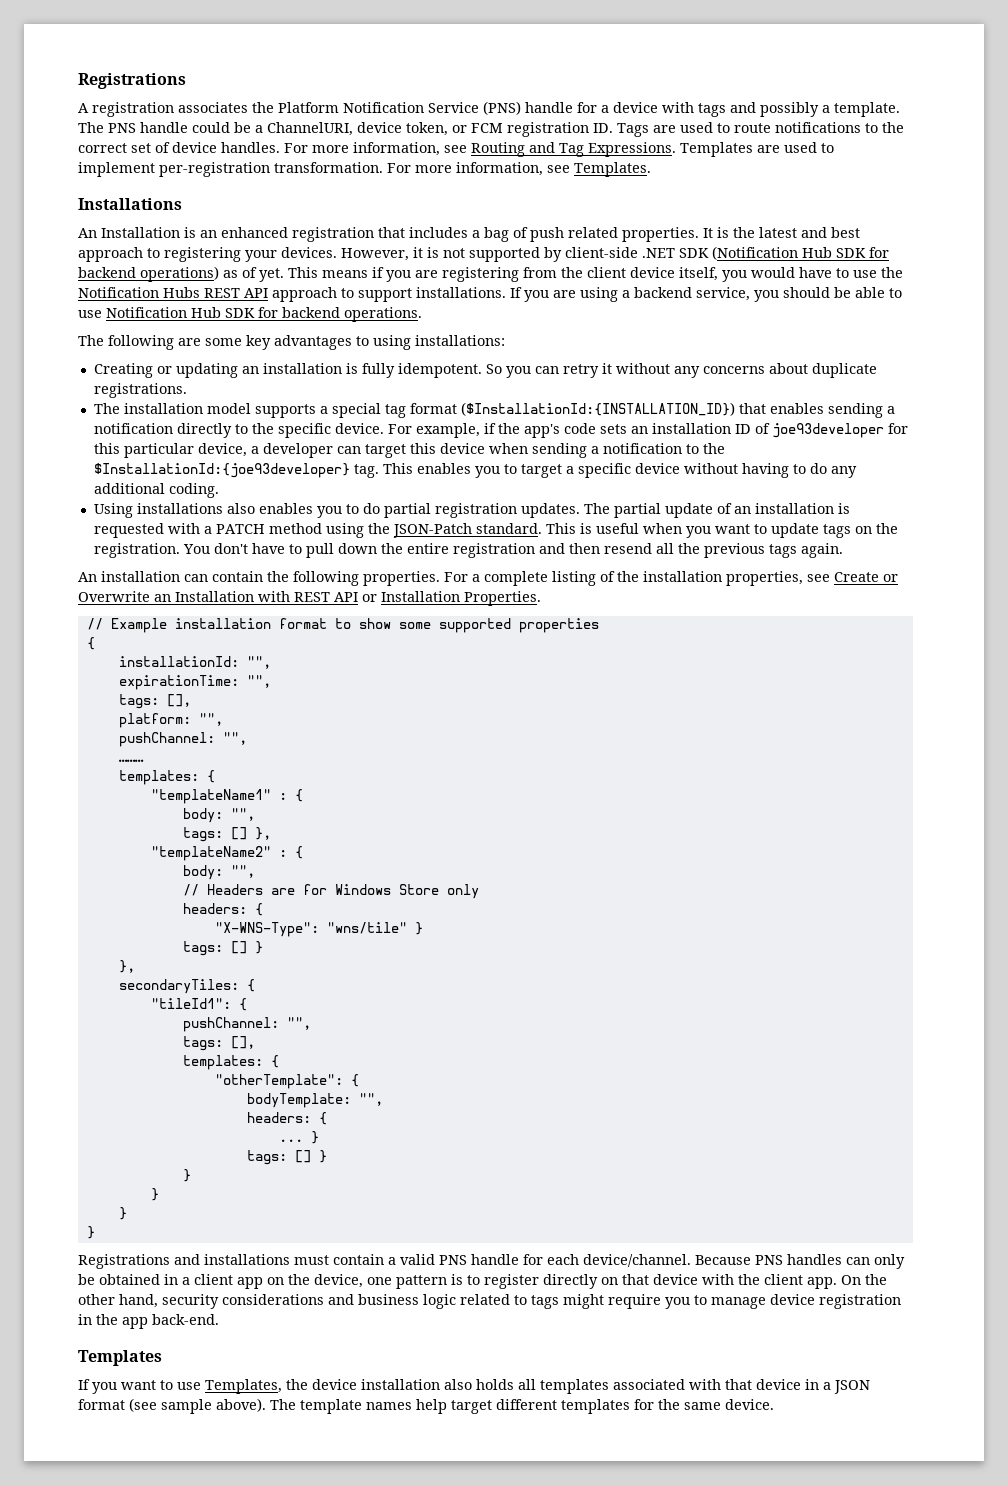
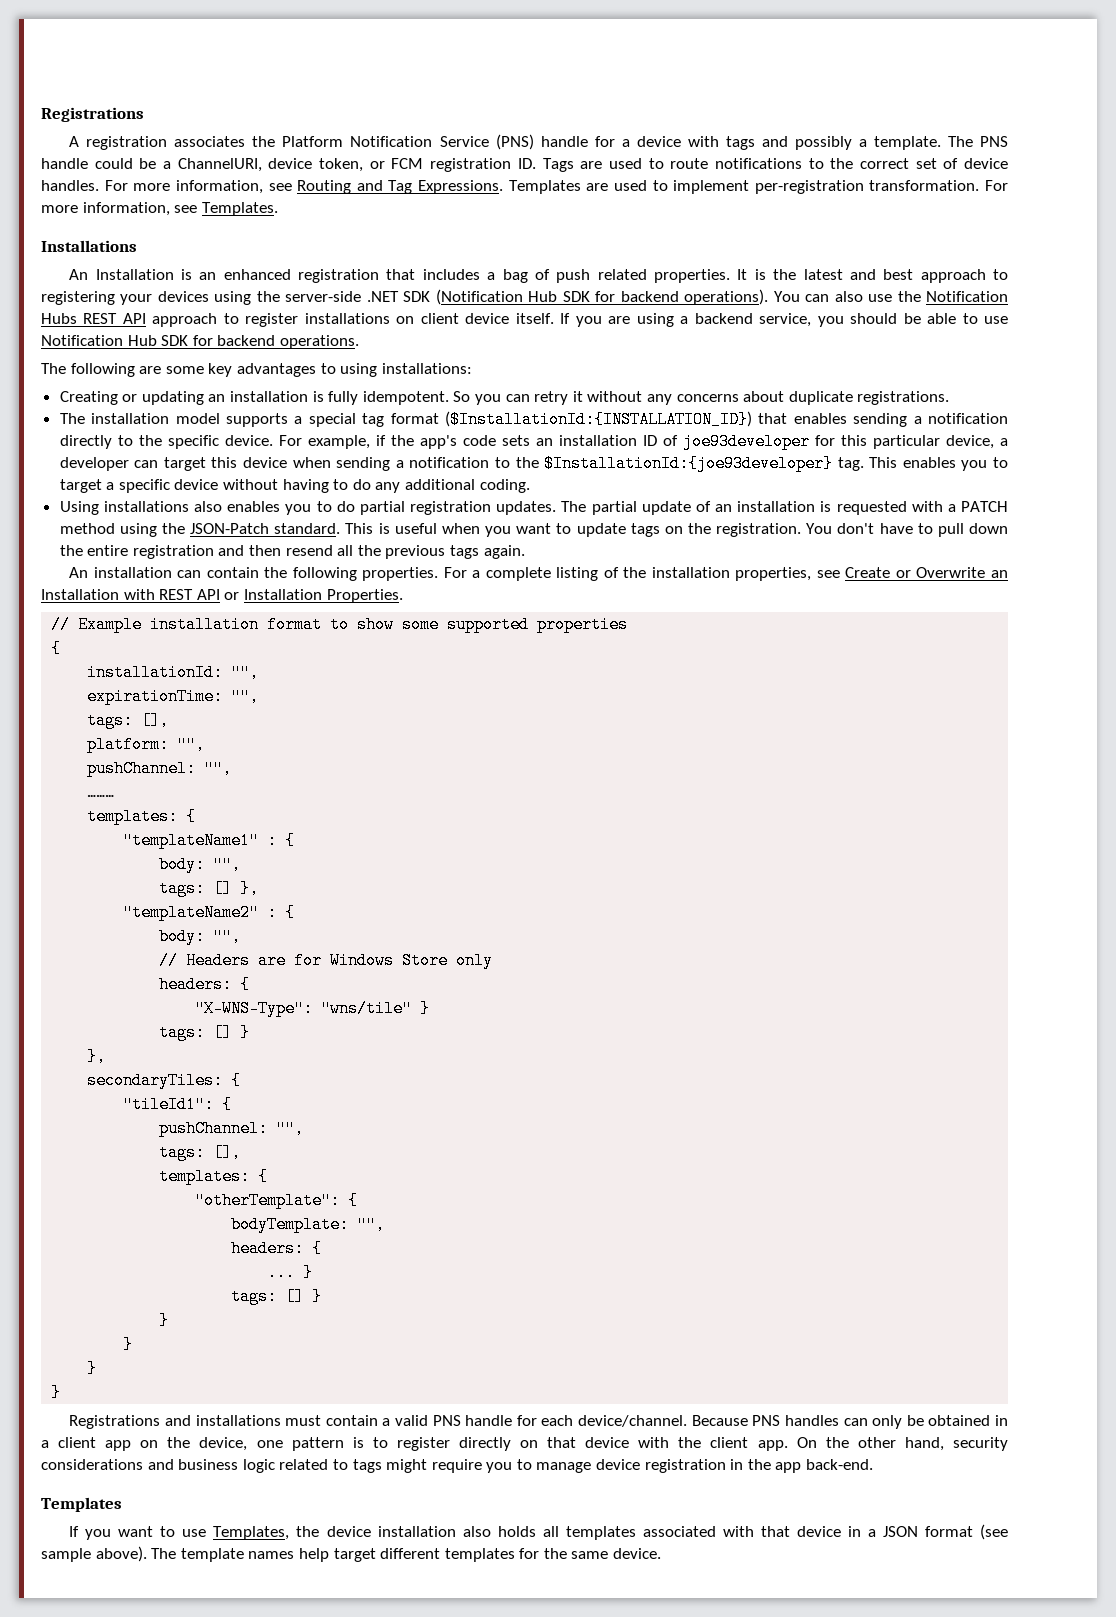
- It is the latest and best approach to registering your devices. However, it is not supported by client-side .NET SDK (Notification Hub SDK for backend operations) as of yet. This means if you are registering from the client device itself, you would have to use the Notification Hubs REST API approach to support installations.
+ It is the latest and best approach to registering your devices using the server-side .NET SDK (Notification Hub SDK for backend operations). You can also use the Notification Hubs REST API approach to register installations on client device itself.

